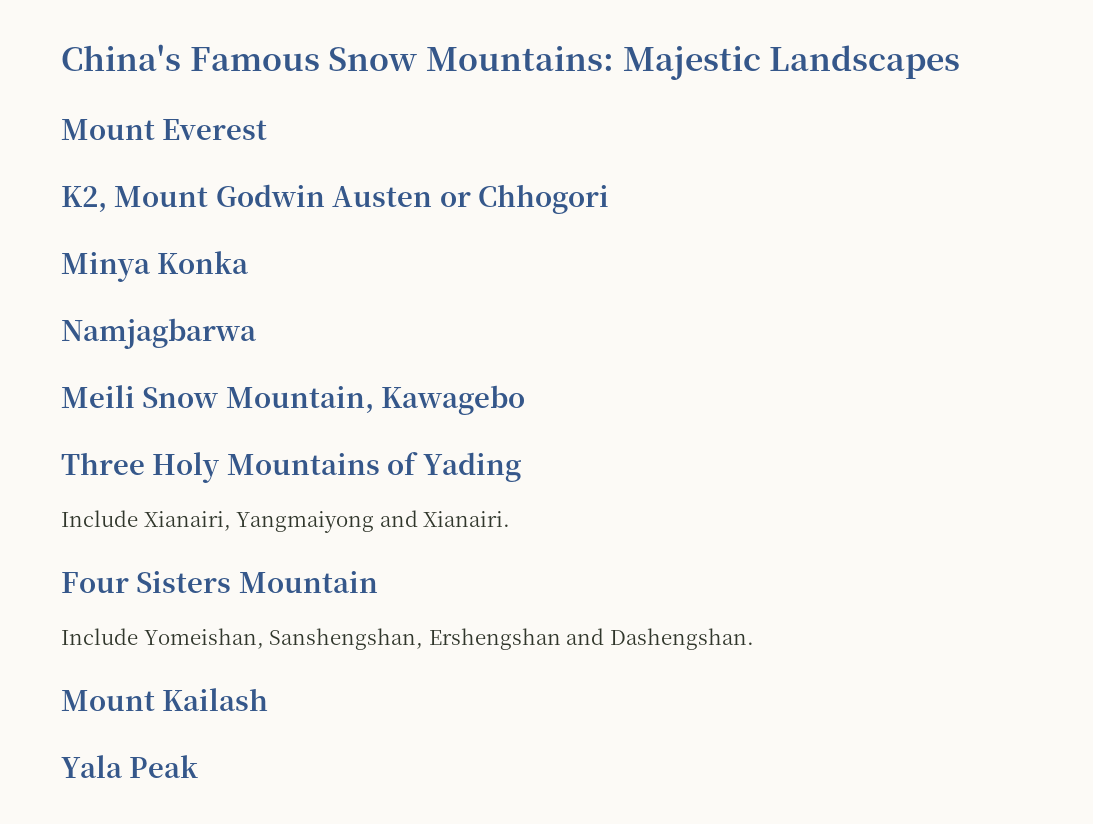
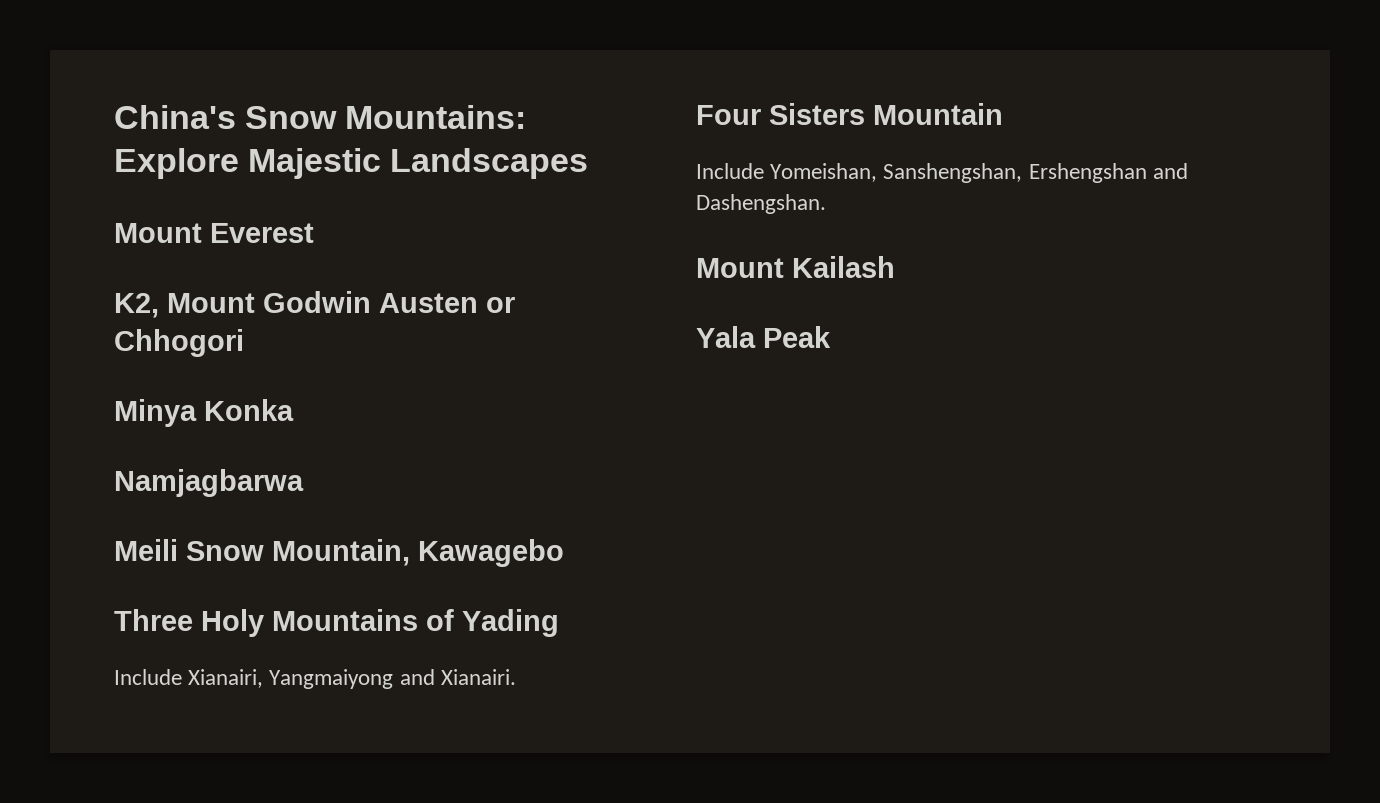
- China's Famous Snow Mountains: Majestic Landscapes
+ China's Snow Mountains: Explore Majestic Landscapes

